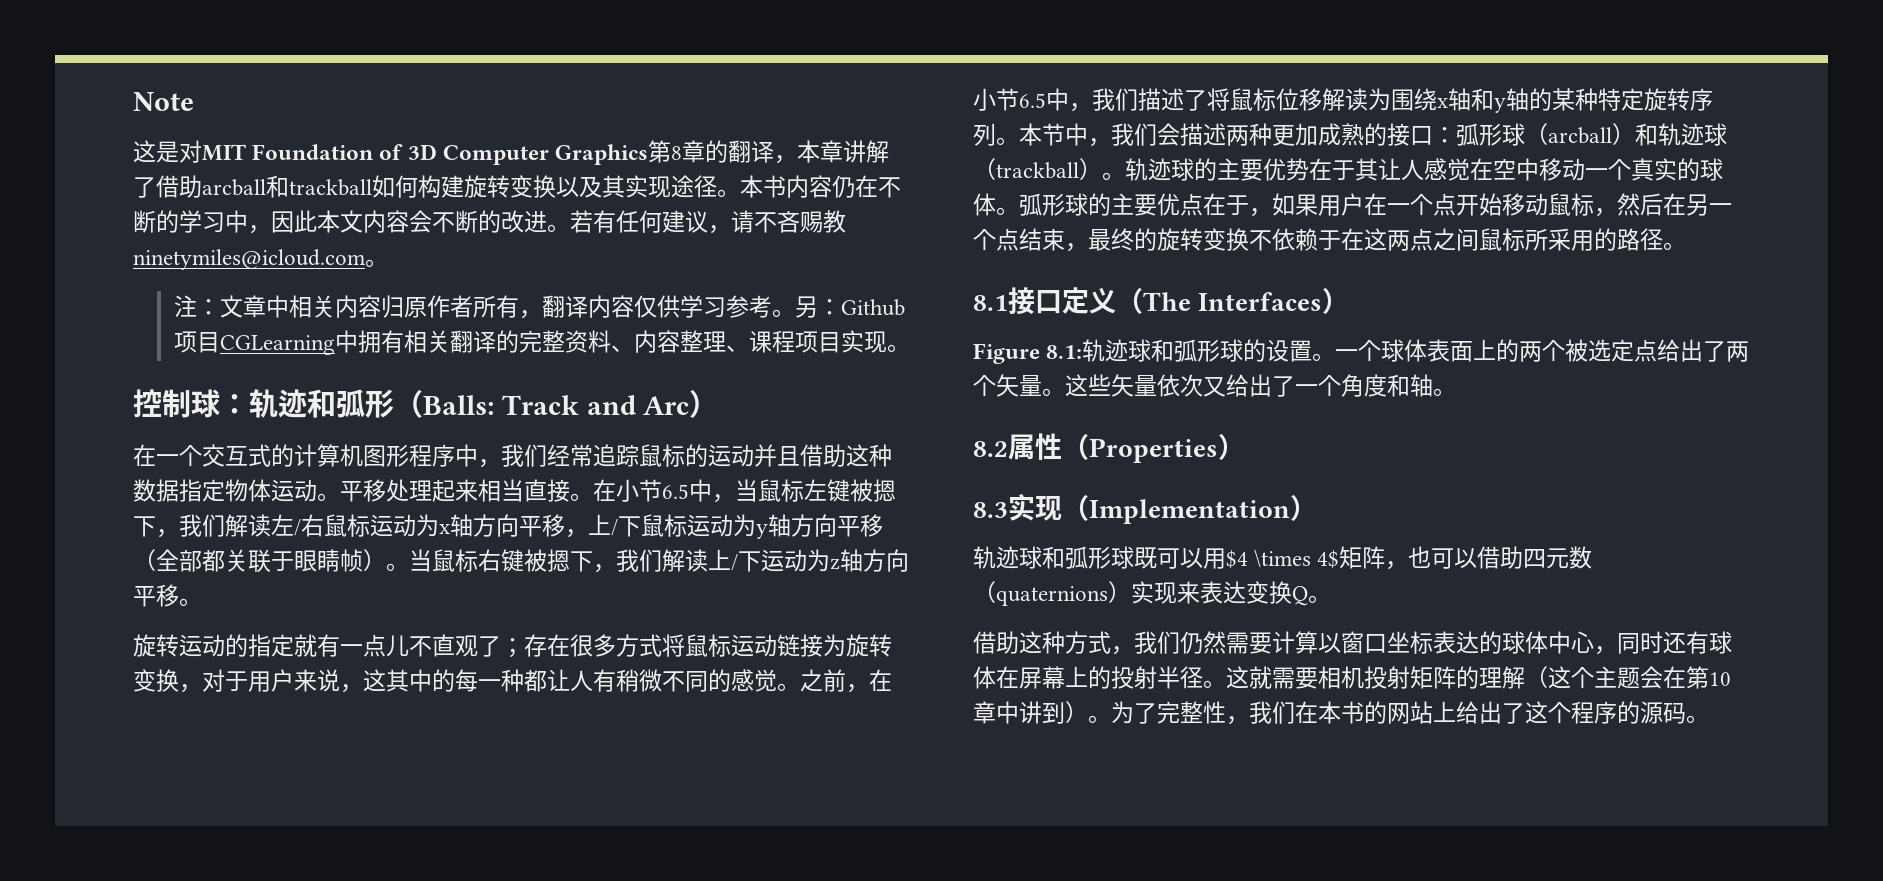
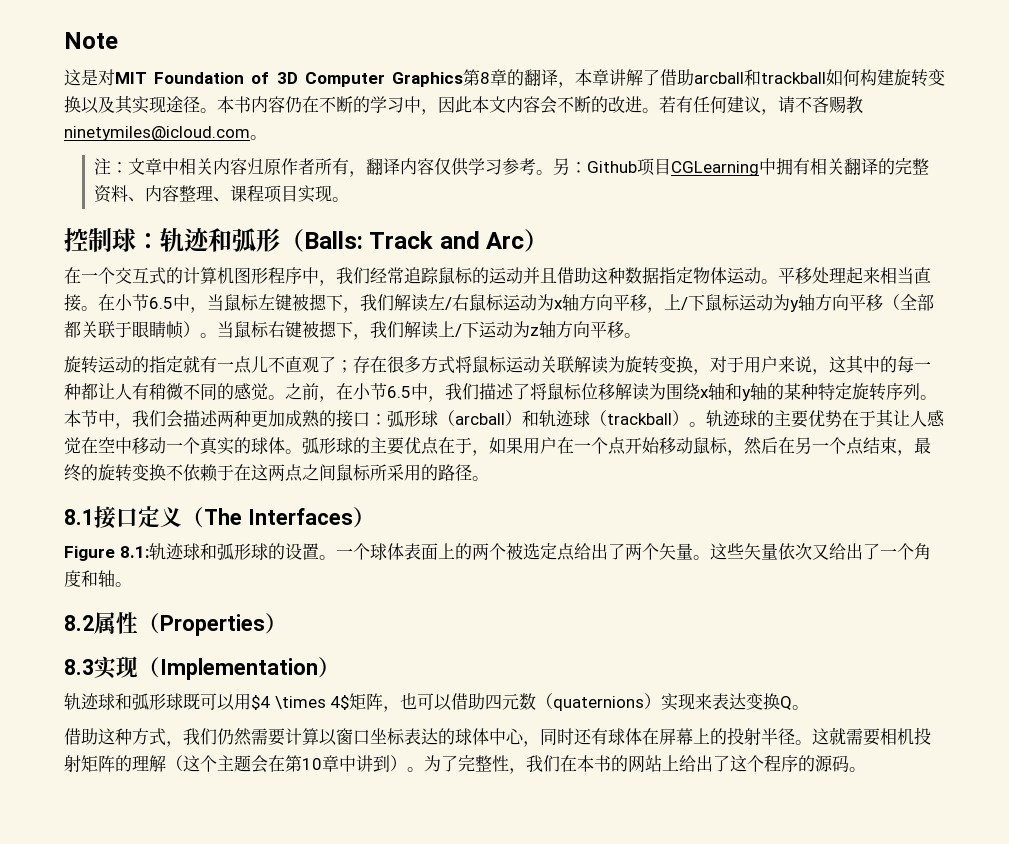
- 旋转运动的指定就有一点儿不直观了；存在很多方式将鼠标运动链接为旋转变换，对于用户来说，这其中的每一种都让人有稍微不同的感觉。
+ 旋转运动的指定就有一点儿不直观了；存在很多方式将鼠标运动关联解读为旋转变换，对于用户来说，这其中的每一种都让人有稍微不同的感觉。

